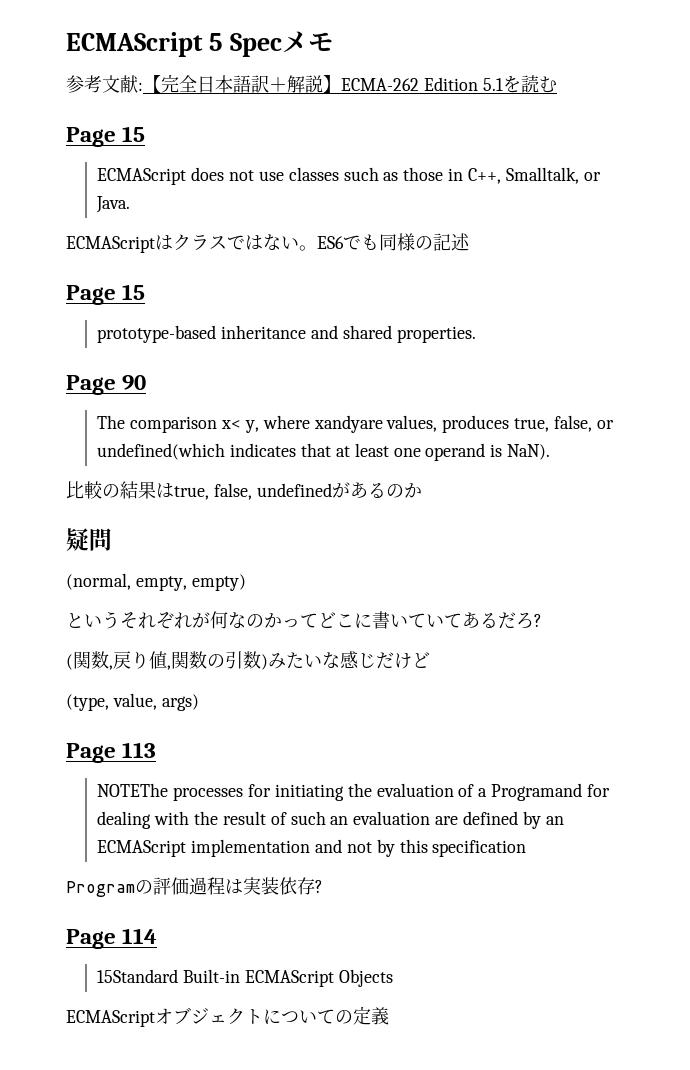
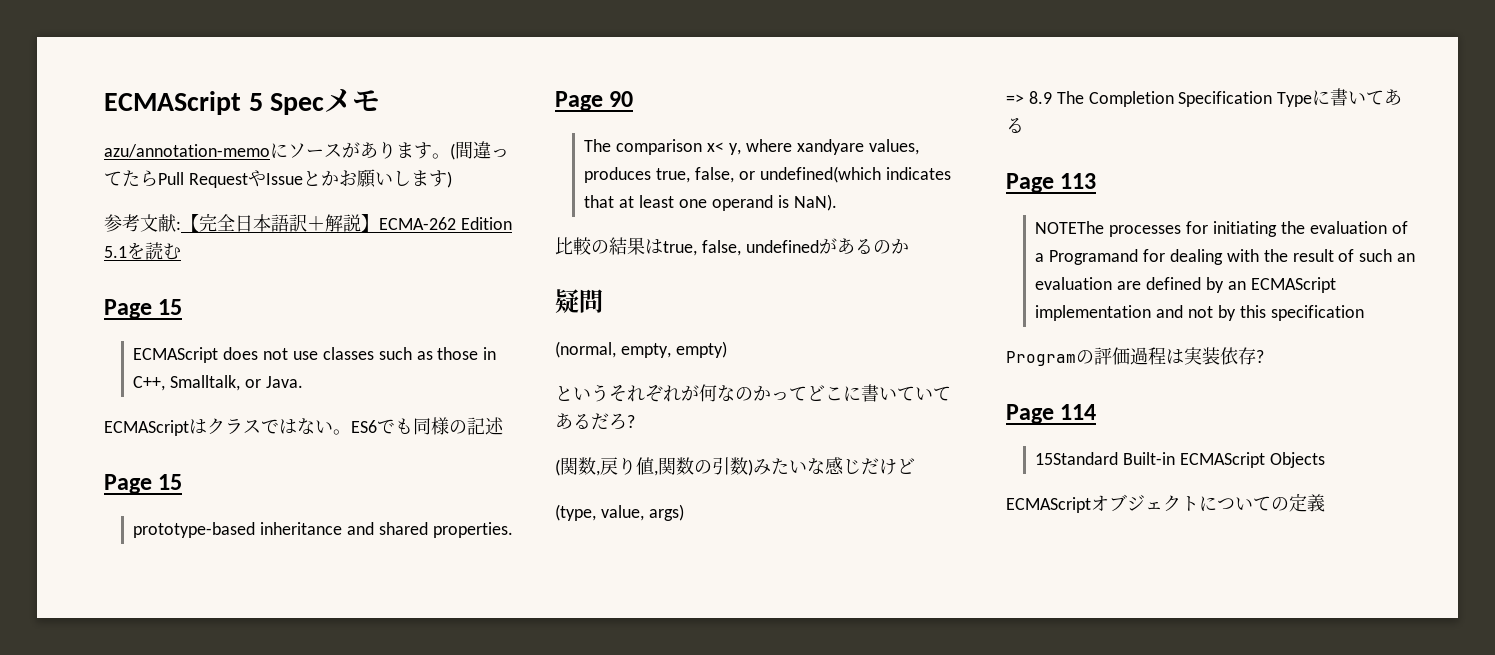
+ azu/annotation-memoにソースがあります。(間違ってたらPull RequestやIssueとかお願いします)
+ => 8.9 The Completion Specification Typeに書いてある

